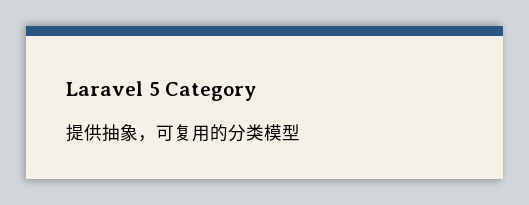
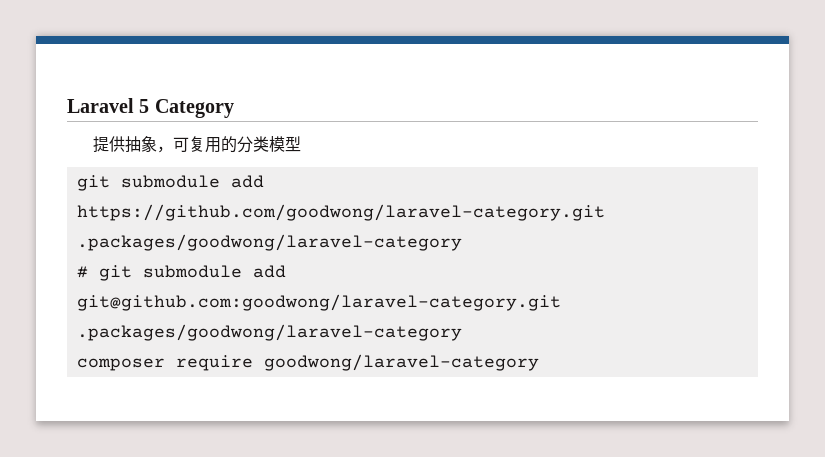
+ git submodule add https://github.com/goodwong/laravel-category.git .packages/goodwong/laravel-category
+ # git submodule add git@github.com:goodwong/laravel-category.git .packages/goodwong/laravel-category
+ composer require goodwong/laravel-category

